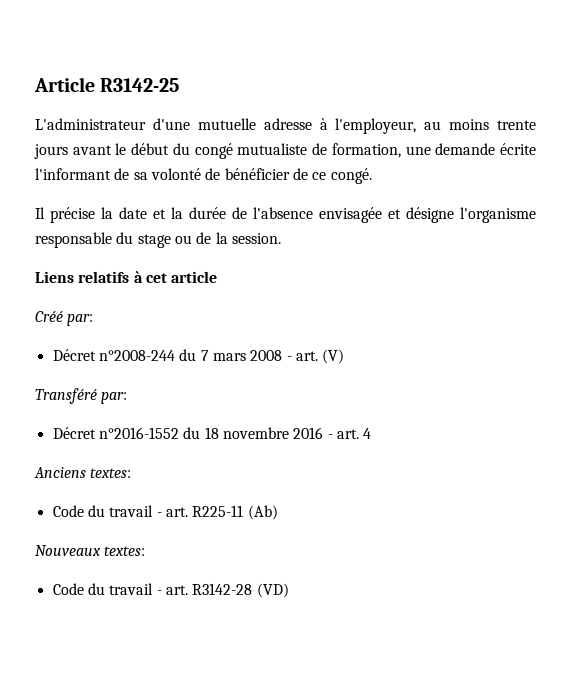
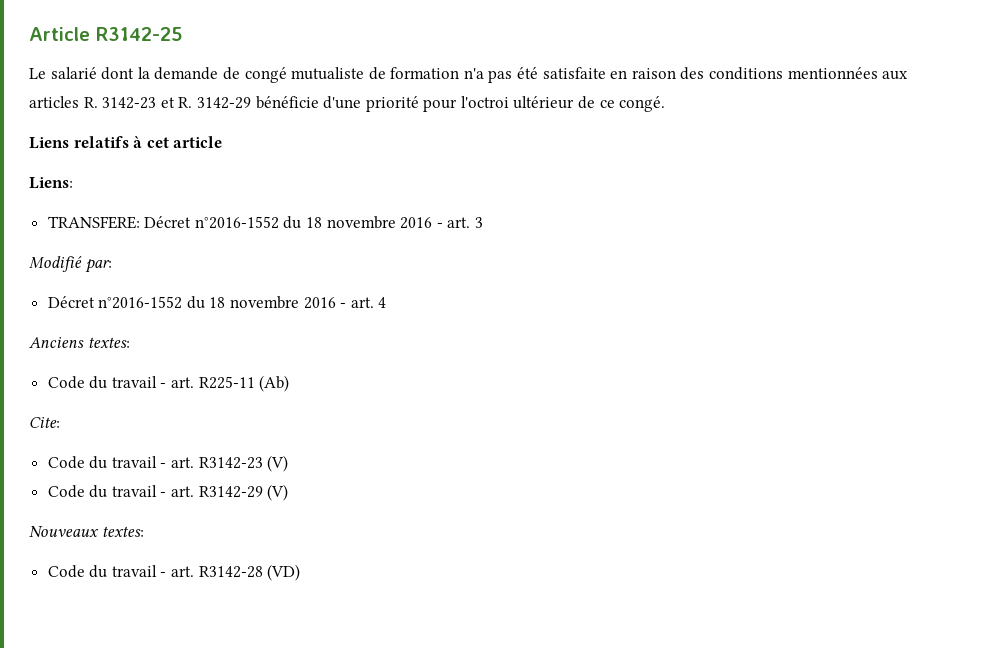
- L'administrateur d'une mutuelle adresse à l'employeur, au moins trente jours avant le début du congé mutualiste de formation, une demande écrite l'informant de sa volonté de bénéficier de ce congé.
- Il précise la date et la durée de l'absence envisagée et désigne l'organisme responsable du stage ou de la session.
+ Le salarié dont la demande de congé mutualiste de formation n'a pas été satisfaite en raison des conditions mentionnées aux articles R. 3142-23 et R. 3142-29 bénéficie d'une priorité pour l'octroi ultérieur de ce congé.
- Créé par:
- Décret n°2008-244 du 7 mars 2008 - art. (V)
- Transféré par:
+ Liens:
+ TRANSFERE: Décret n°2016-1552 du 18 novembre 2016 - art. 3
+ Modifié par:
+ Cite:
+ Code du travail - art. R3142-23 (V)
+ Code du travail - art. R3142-29 (V)

